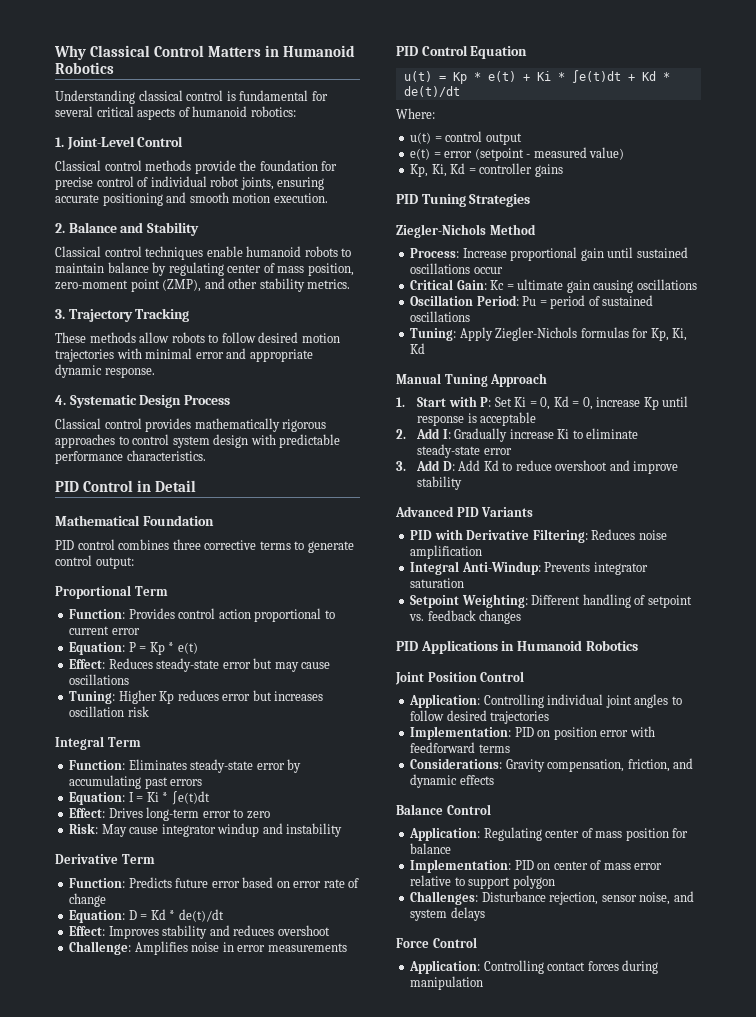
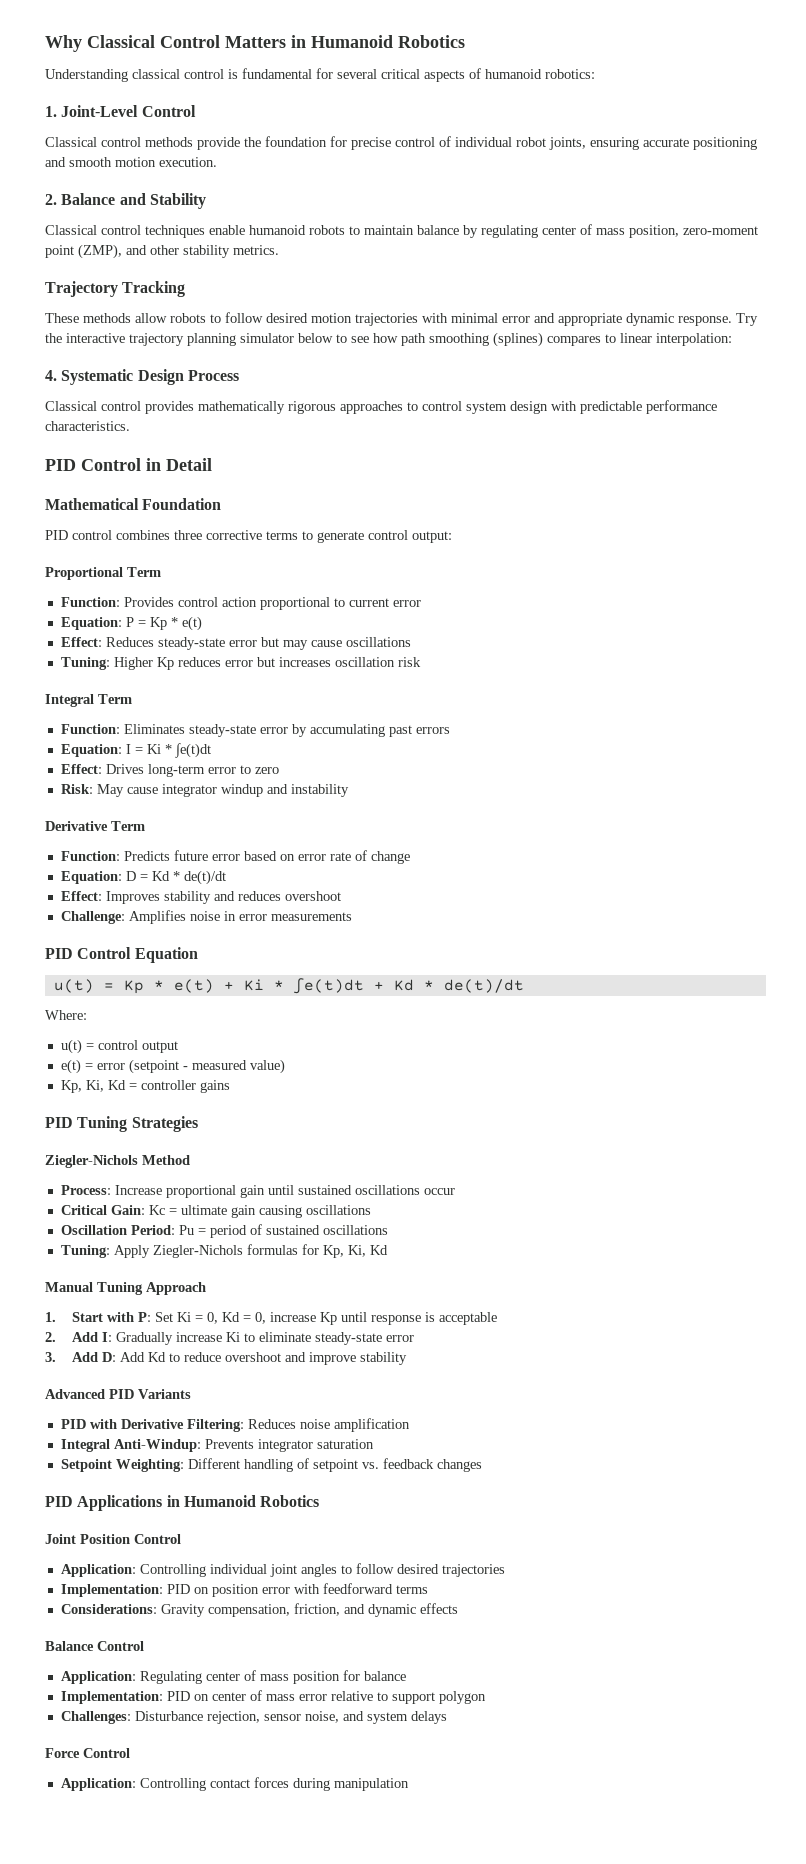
- 3. Trajectory Tracking
+ Trajectory Tracking
+ Try the interactive trajectory planning simulator below to see how path smoothing (splines) compares to linear interpolation:

